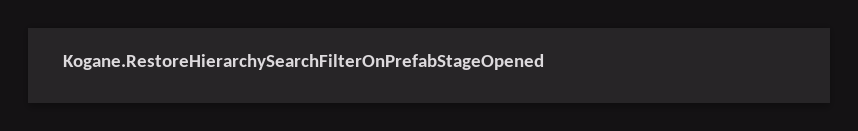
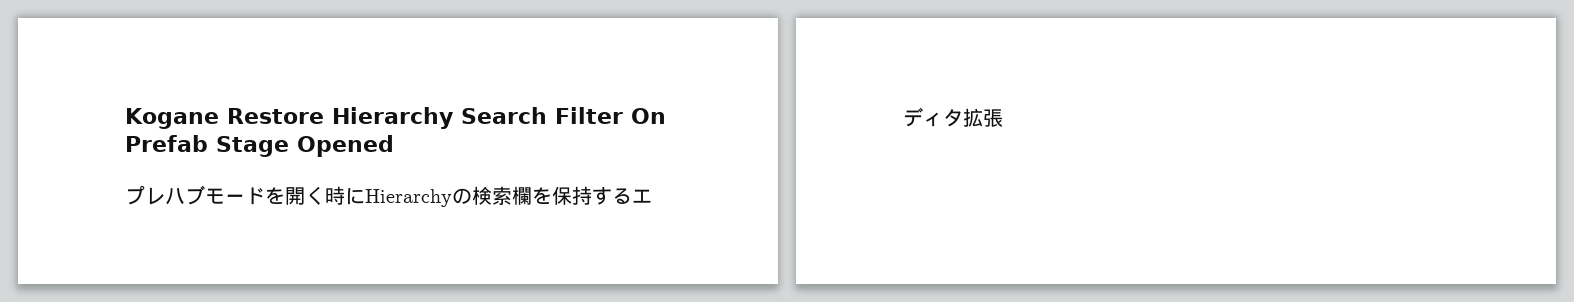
- Kogane.RestoreHierarchySearchFilterOnPrefabStageOpened
+ Kogane Restore Hierarchy Search Filter On Prefab Stage Opened
+ プレハブモードを開く時にHierarchyの検索欄を保持するエディタ拡張

